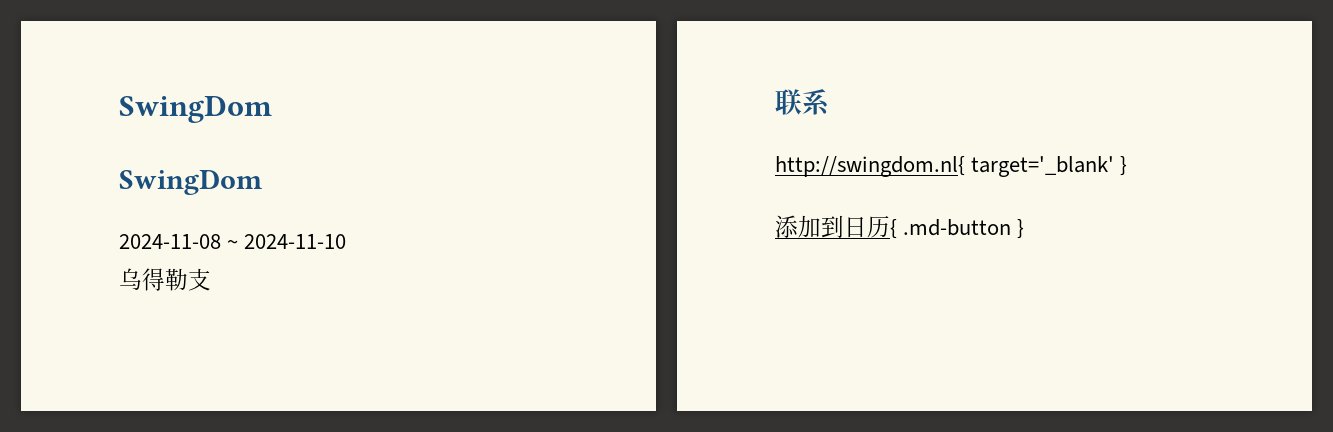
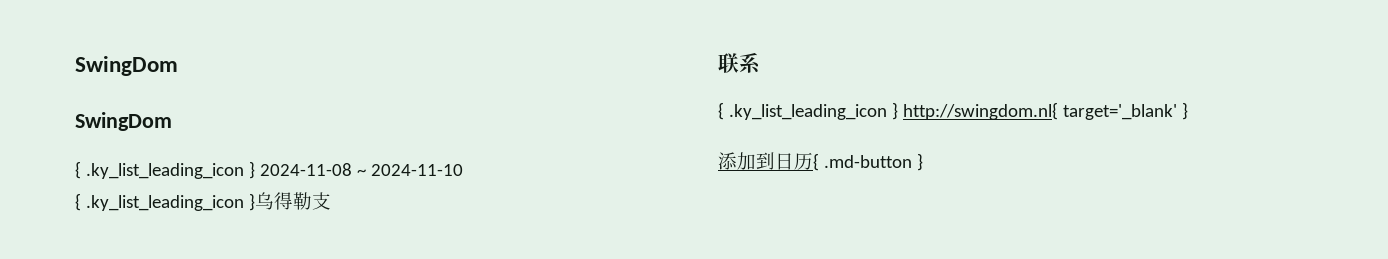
- 2024-11-08 ~ 2024-11-10
+ { .ky_list_leading_icon } 2024-11-08 ~ 2024-11-10
- 乌得勒支
+ { .ky_list_leading_icon }乌得勒支
- http://swingdom.nl{ target='_blank' }
+ { .ky_list_leading_icon } http://swingdom.nl{ target='_blank' }

